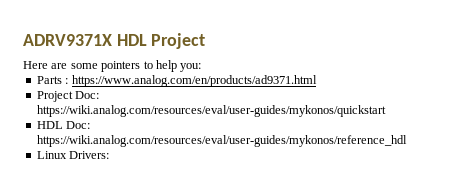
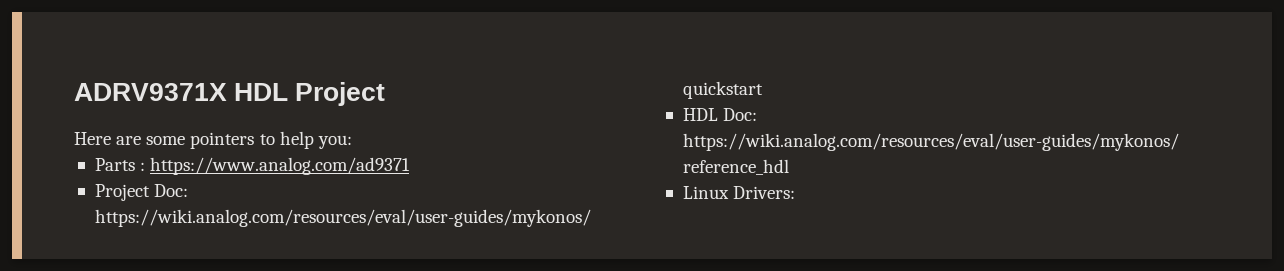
- Parts : https://www.analog.com/en/products/ad9371.html
+ Parts : https://www.analog.com/ad9371

